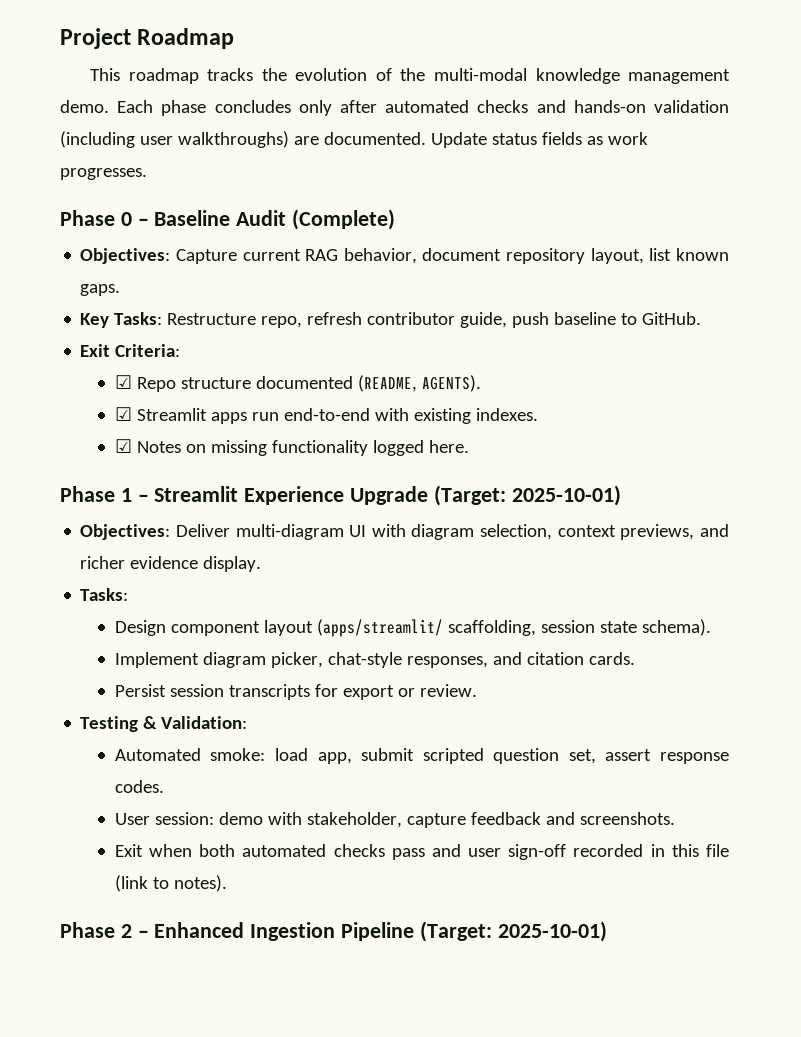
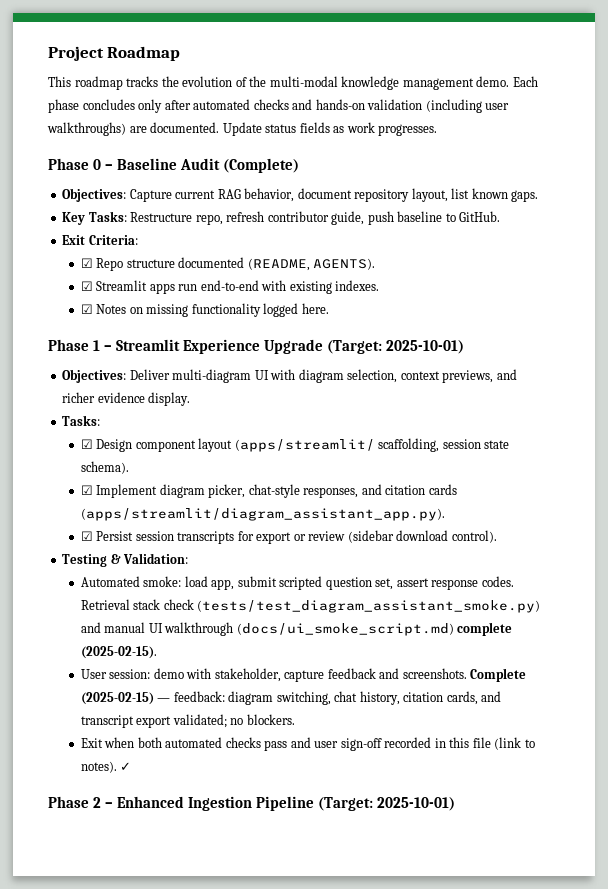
- Design component layout (apps/streamlit/ scaffolding, session state schema).
+ ☑ Design component layout (apps/streamlit/ scaffolding, session state schema).
- Implement diagram picker, chat-style responses, and citation cards.
- Persist session transcripts for export or review.
+ ☑ Implement diagram picker, chat-style responses, and citation cards (apps/streamlit/diagram_assistant_app.py).
+ ☑ Persist session transcripts for export or review (sidebar download control).
+ Retrieval stack check (tests/test_diagram_assistant_smoke.py) and manual UI walkthrough (docs/ui_smoke_script.md) complete (2025-02-15).
+ Complete (2025-02-15) — feedback: diagram switching, chat history, citation cards, and transcript export validated; no blockers.
+ ✓

